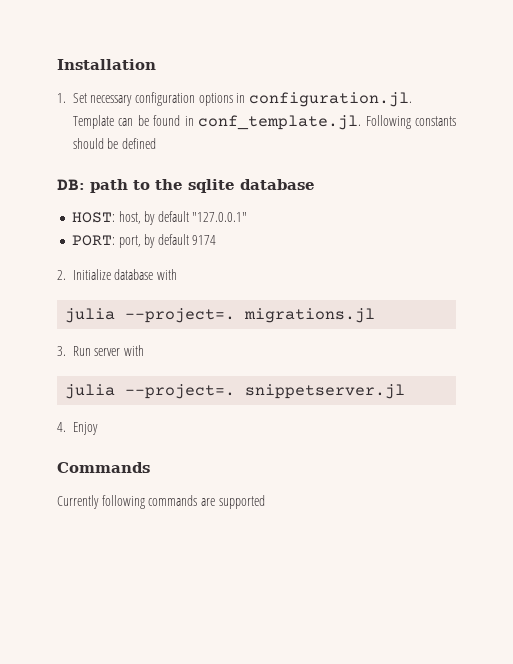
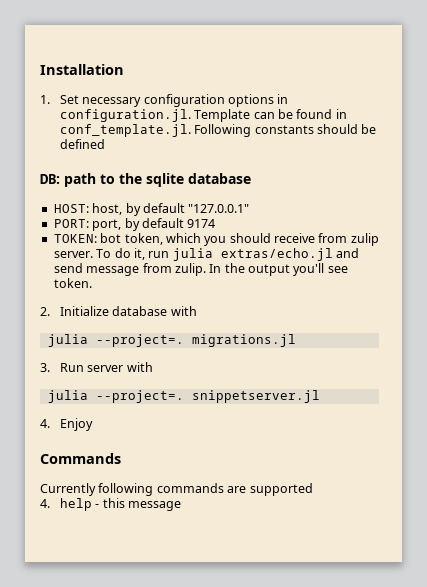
+ TOKEN: bot token, which you should receive from zulip server. To do it, run julia extras/echo.jl and send message from zulip. In the output you'll see token.
+ 4. help - this message

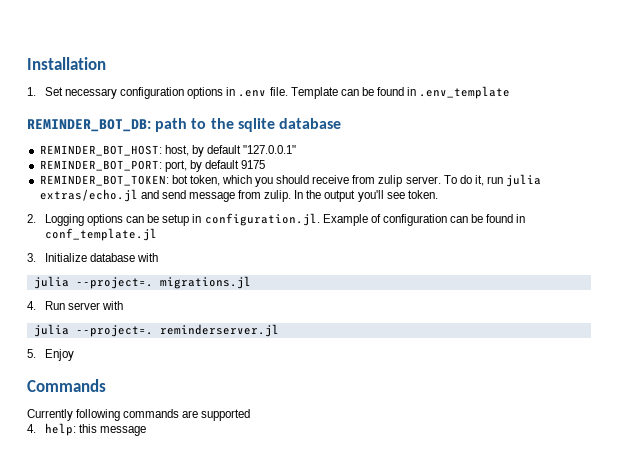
- 1. Set necessary configuration options in configuration.jl. Template can be found in conf_template.jl. Following constants should be defined
- DB: path to the sqlite database
+ 1. Set necessary configuration options in .env file. Template can be found in .env_template
+ REMINDER_BOT_DB: path to the sqlite database
- HOST: host, by default "127.0.0.1"
+ REMINDER_BOT_HOST: host, by default "127.0.0.1"
- PORT: port, by default 9174
- TOKEN: bot token, which you should receive from zulip server.
+ REMINDER_BOT_PORT: port, by default 9175
+ REMINDER_BOT_TOKEN: bot token, which you should receive from zulip server.
- 2. Initialize database with
+ 2. Logging options can be setup in configuration.jl. Example of configuration can be found in conf_template.jl
+ 3. Initialize database with
- 3. Run server with
+ 4. Run server with
- julia --project=. snippetserver.jl
- 4. Enjoy
+ julia --project=. reminderserver.jl
+ 5. Enjoy
- 4. help - this message
+ 4. help: this message

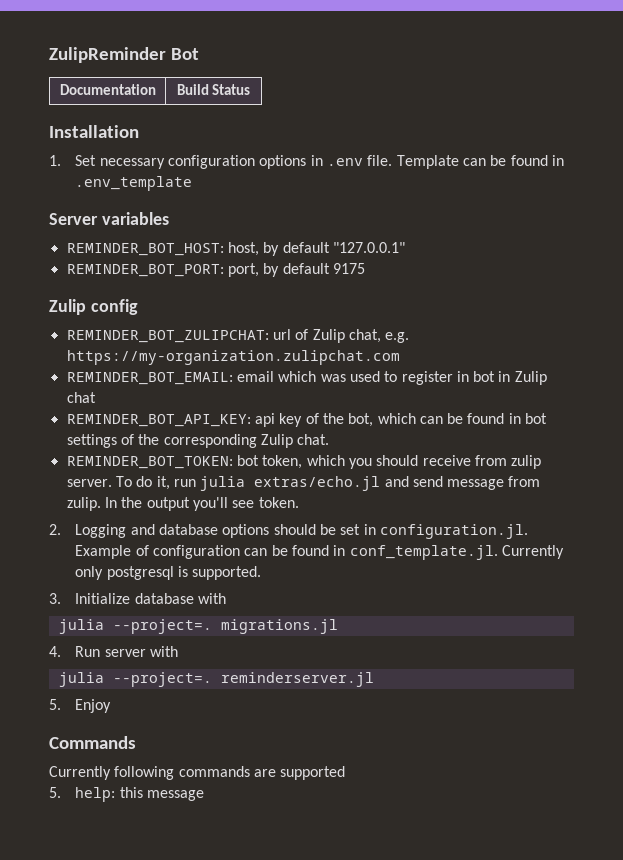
+ ZulipReminder Bot
+ Documentation | Build Status
- REMINDER_BOT_DB: path to the sqlite database
+ Server variables
+ Zulip config
+ REMINDER_BOT_ZULIPCHAT: url of Zulip chat, e.g. https://my-organization.zulipchat.com
+ REMINDER_BOT_EMAIL: email which was used to register in bot in Zulip chat
+ REMINDER_BOT_API_KEY: api key of the bot, which can be found in bot settings of the corresponding Zulip chat.
- 2. Logging options can be setup in configuration.jl. Example of configuration can be found in conf_template.jl
+ 2. Logging and database options should be set in configuration.jl. Example of configuration can be found in conf_template.jl. Currently only postgresql is supported.
- 4. help: this message
+ 5. help: this message

